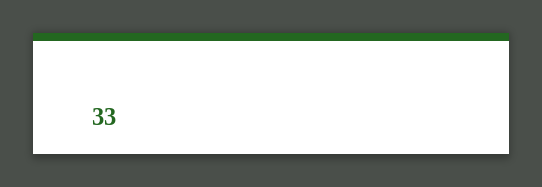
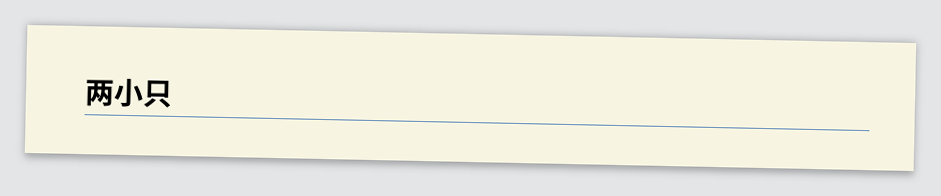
- 33
+ 两小只

